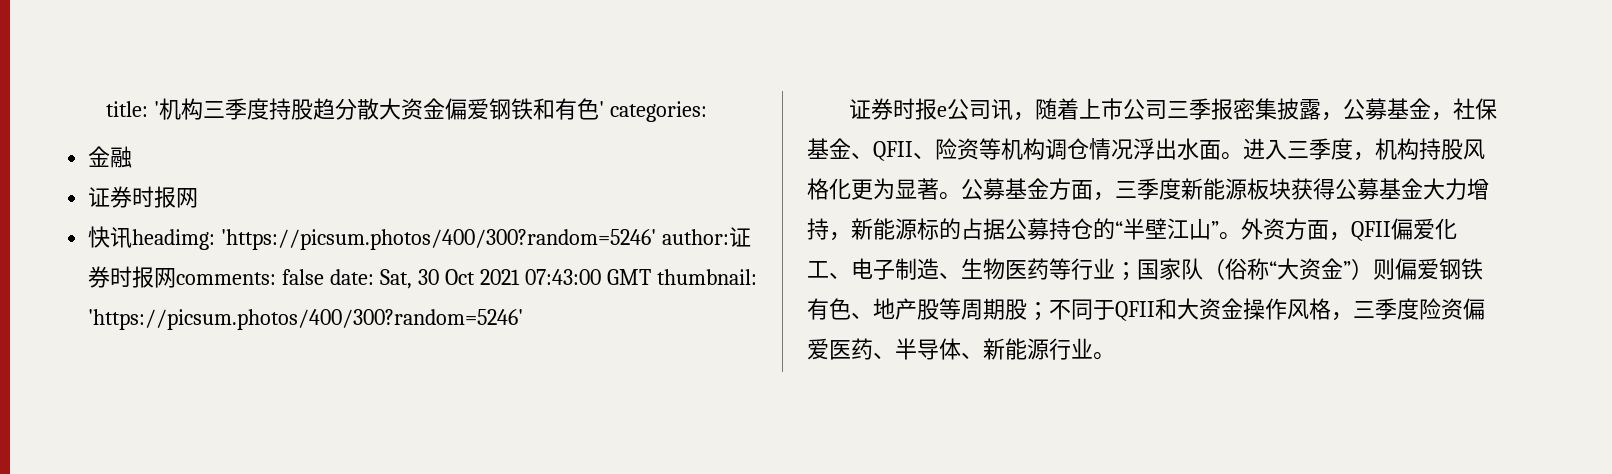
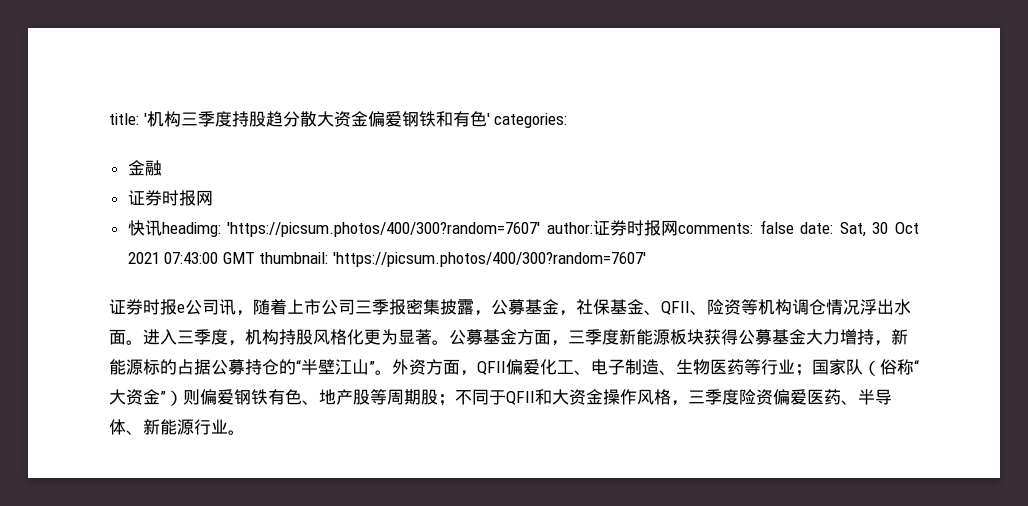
- 快讯headimg: 'https://picsum.photos/400/300?random=5246' author:证券时报网comments: false date: Sat, 30 Oct 2021 07:43:00 GMT thumbnail: 'https://picsum.photos/400/300?random=5246'
+ 快讯headimg: 'https://picsum.photos/400/300?random=7607' author:证券时报网comments: false date: Sat, 30 Oct 2021 07:43:00 GMT thumbnail: 'https://picsum.photos/400/300?random=7607'

